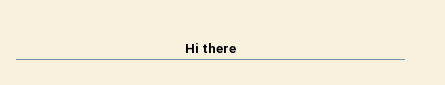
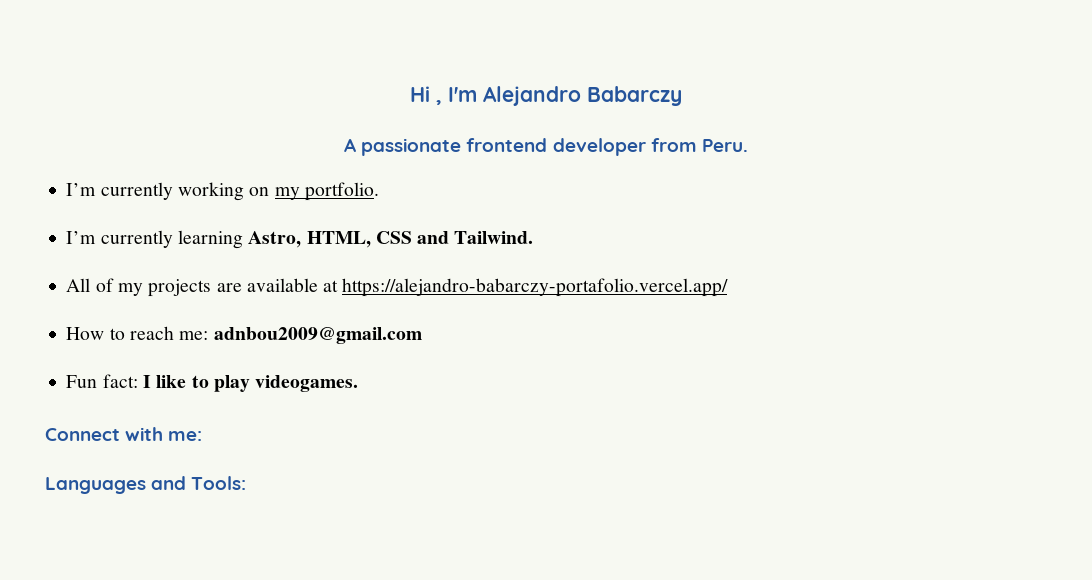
- Hi there
+ Hi , I'm Alejandro Babarczy
+ A passionate frontend developer from Peru.
+ I’m currently working on my portfolio.
+ I’m currently learning Astro, HTML, CSS and Tailwind.
+ All of my projects are available at https://alejandro-babarczy-portafolio.vercel.app/
+ How to reach me: adnbou2009@gmail.com
+ Fun fact: I like to play videogames.
+ Connect with me:
+ Languages and Tools:

